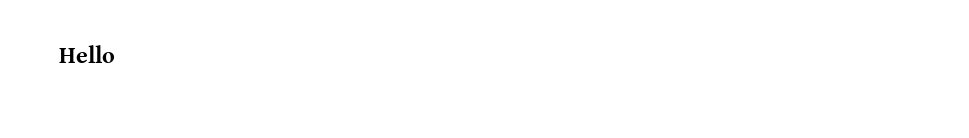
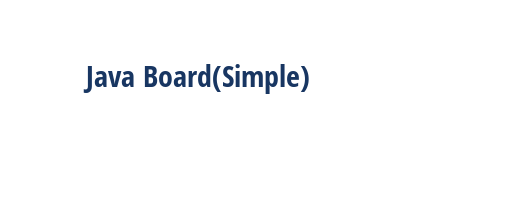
- Hello
+ Java Board(Simple)

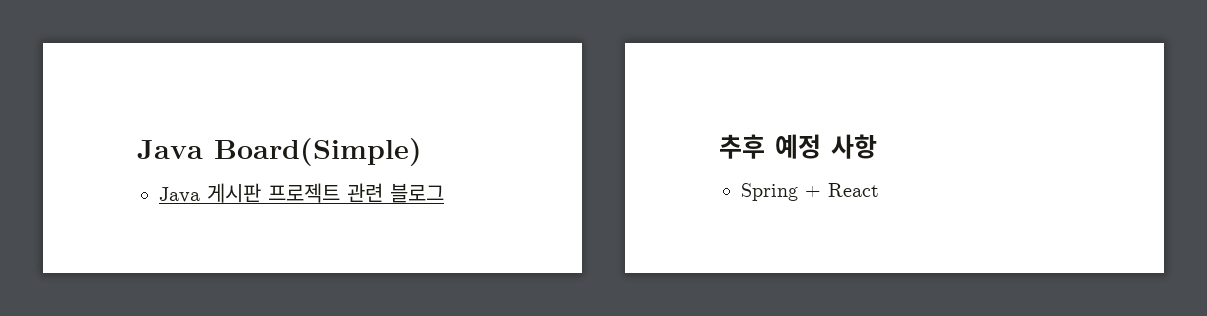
+ Java 게시판 프로젝트 관련 블로그
+ 추후 예정 사항
+ Spring + React

